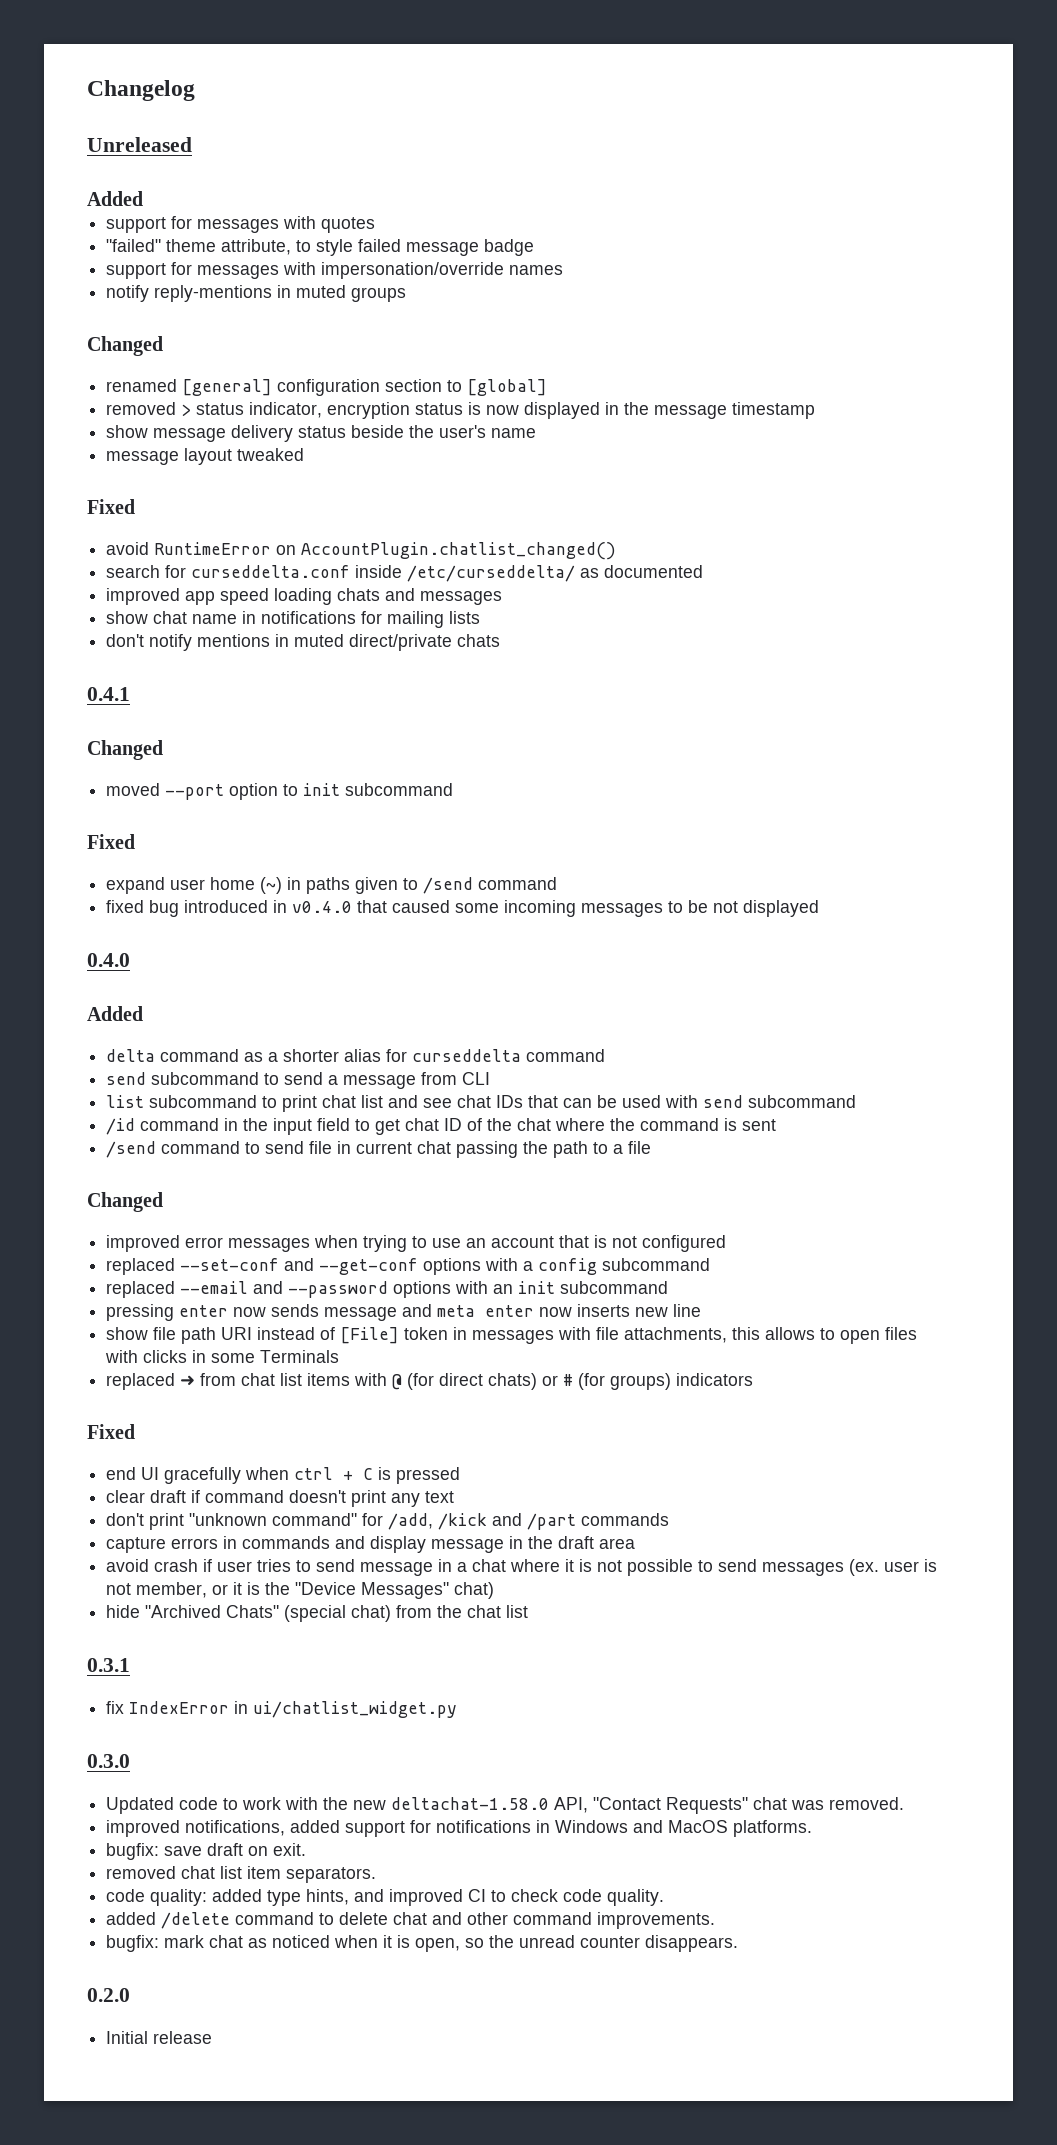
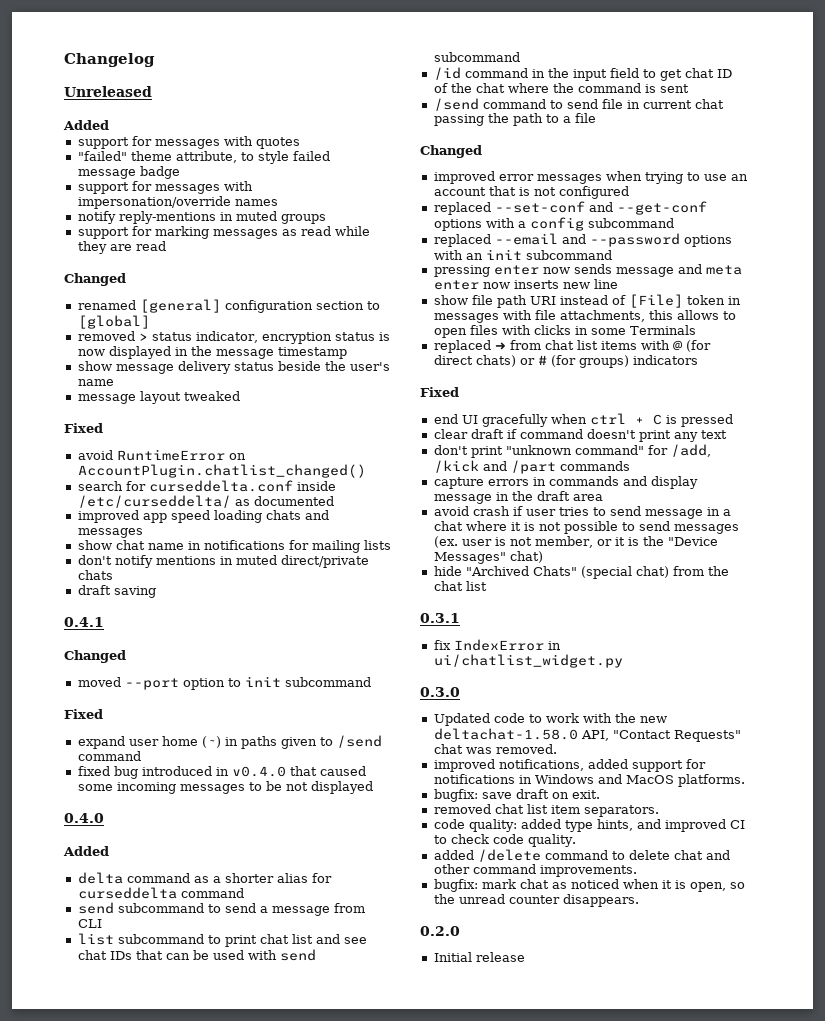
+ support for marking messages as read while they are read
+ draft saving

